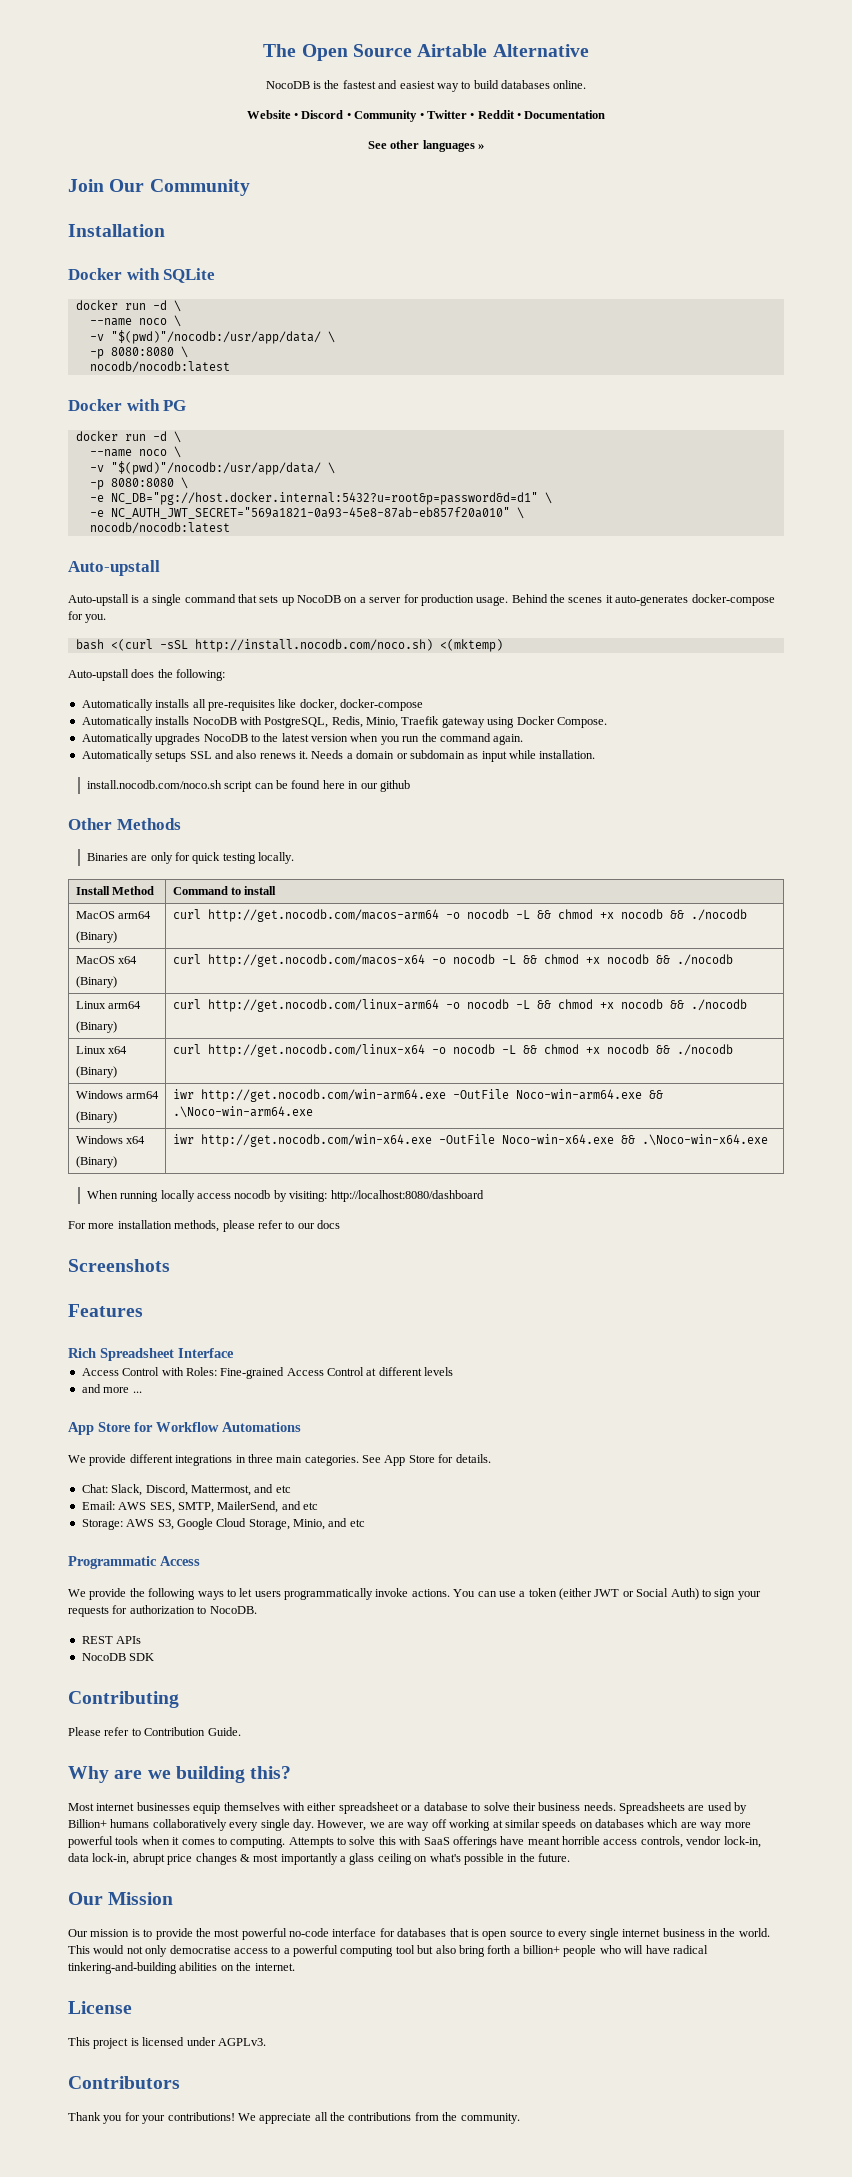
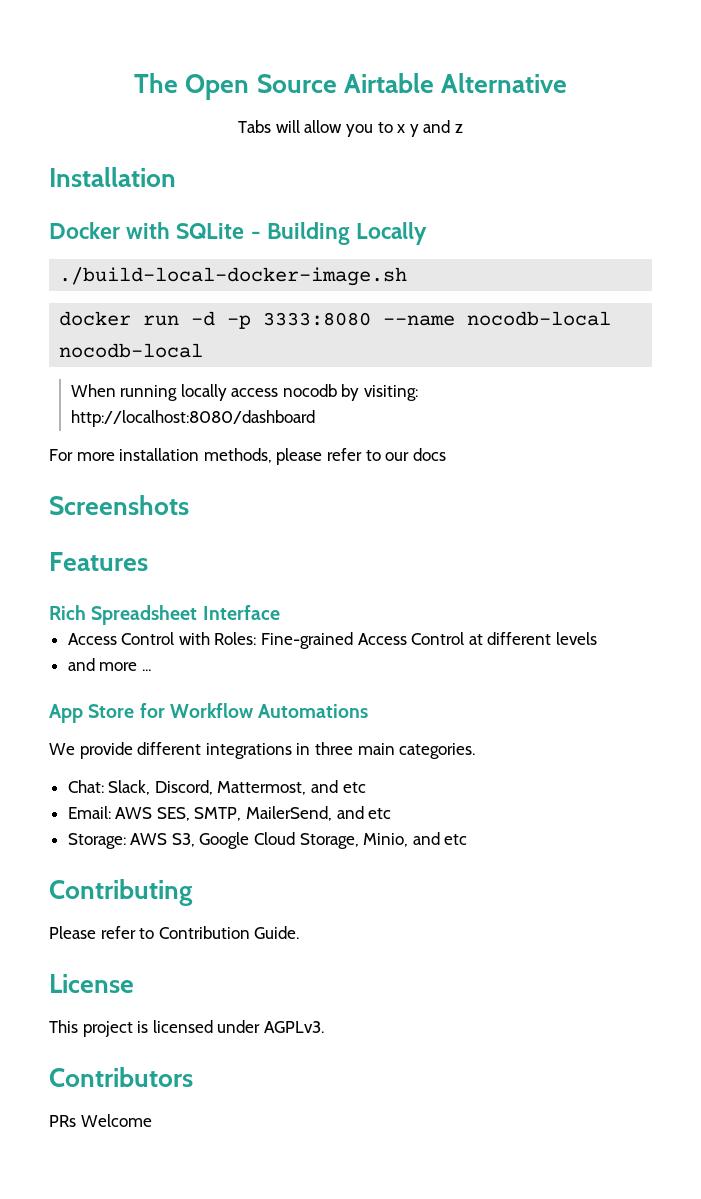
- NocoDB is the fastest and easiest way to build databases online.
- Website • Discord • Community • Twitter • Reddit • Documentation
- See other languages »
- Join Our Community
+ Tabs will allow you to x y and z
- Docker with SQLite
- docker run -d \
- --name noco \
- -v "$(pwd)"/nocodb:/usr/app/data/ \
- -p 8080:8080 \
- nocodb/nocodb:latest
- Docker with PG
- docker run -d \
- --name noco \
- -v "$(pwd)"/nocodb:/usr/app/data/ \
- -p 8080:8080 \
- -e NC_DB="pg://host.docker.internal:5432?u=root&p=password&d=d1" \
- -e NC_AUTH_JWT_SECRET="569a1821-0a93-45e8-87ab-eb857f20a010" \
- nocodb/nocodb:latest
- Auto-upstall
- Auto-upstall is a single command that sets up NocoDB on a server for production usage. Behind the scenes it auto-generates docker-compose for you.
- bash <(curl -sSL http://install.nocodb.com/noco.sh) <(mktemp)
- Auto-upstall does the following:
- Automatically installs all pre-requisites like docker, docker-compose
- Automatically installs NocoDB with PostgreSQL, Redis, Minio, Traefik gateway using Docker Compose.
- Automatically upgrades NocoDB to the latest version when you run the command again.
- Automatically setups SSL and also renews it. Needs a domain or subdomain as input while installation.
- install.nocodb.com/noco.sh script can be found here in our github
- Other Methods
- Binaries are only for quick testing locally.
- Install Method | Command to install
- MacOS arm64
- (Binary) | curl http://get.nocodb.com/macos-arm64 -o nocodb -L && chmod +x nocodb && ./nocodb
- MacOS x64
- (Binary) | curl http://get.nocodb.com/macos-x64 -o nocodb -L && chmod +x nocodb && ./nocodb
- Linux arm64
- (Binary) | curl http://get.nocodb.com/linux-arm64 -o nocodb -L && chmod +x nocodb && ./nocodb
- Linux x64
- (Binary) | curl http://get.nocodb.com/linux-x64 -o nocodb -L && chmod +x nocodb && ./nocodb
- Windows arm64
- (Binary) | iwr http://get.nocodb.com/win-arm64.exe -OutFile Noco-win-arm64.exe && .\Noco-win-arm64.exe
- Windows x64
- (Binary) | iwr http://get.nocodb.com/win-x64.exe -OutFile Noco-win-x64.exe && .\Noco-win-x64.exe
+ Docker with SQLite - Building Locally
+ ./build-local-docker-image.sh
+ docker run -d -p 3333:8080 --name nocodb-local nocodb-local
- See App Store for details.
- Programmatic Access
- We provide the following ways to let users programmatically invoke actions. You can use a token (either JWT or Social Auth) to sign your requests for authorization to NocoDB.
- REST APIs
- NocoDB SDK
- Why are we building this?
- Most internet businesses equip themselves with either spreadsheet or a database to solve their business needs. Spreadsheets are used by Billion+ humans collaboratively every single day. However, we are way off working at similar speeds on databases which are way more powerful tools when it comes to computing. Attempts to solve this with SaaS offerings have meant horrible access controls, vendor lock-in, data lock-in, abrupt price changes & most importantly a glass ceiling on what's possible in the future.
- Our Mission
- Our mission is to provide the most powerful no-code interface for databases that is open source to every single internet business in the world. This would not only democratise access to a powerful computing tool but also bring forth a billion+ people who will have radical tinkering-and-building abilities on the internet.
- Thank you for your contributions! We appreciate all the contributions from the community.
+ PRs Welcome

